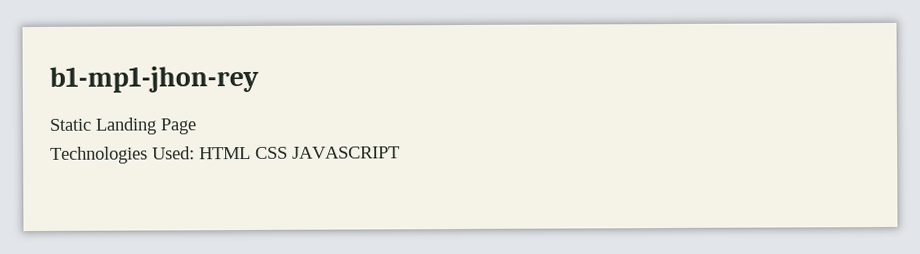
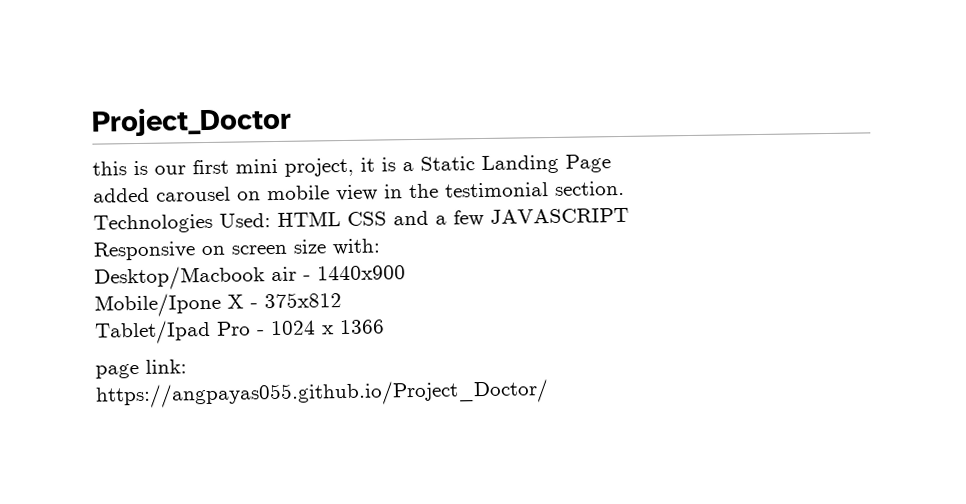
- b1-mp1-jhon-rey
- Static Landing Page
- Technologies Used: HTML CSS JAVASCRIPT
+ Project_Doctor
+ this is our first mini project, it is a Static Landing Page
+ added carousel on mobile view in the testimonial section.
+ Technologies Used: HTML CSS and a few JAVASCRIPT
+ Responsive on screen size with:
+ Desktop/Macbook air - 1440x900
+ Mobile/Ipone X - 375x812
+ Tablet/Ipad Pro - 1024 x 1366
+ page link:
+ https://angpayas055.github.io/Project_Doctor/

